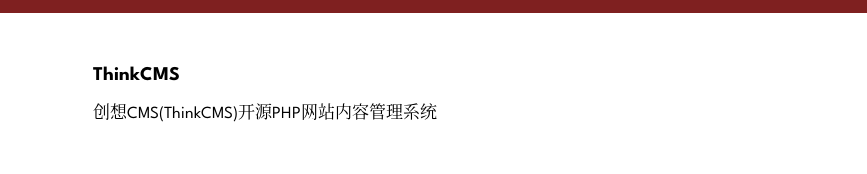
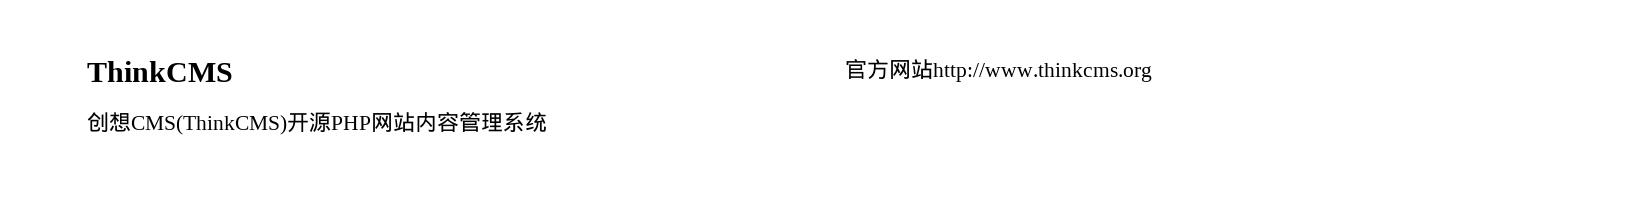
+ 官方网站http://www.thinkcms.org

